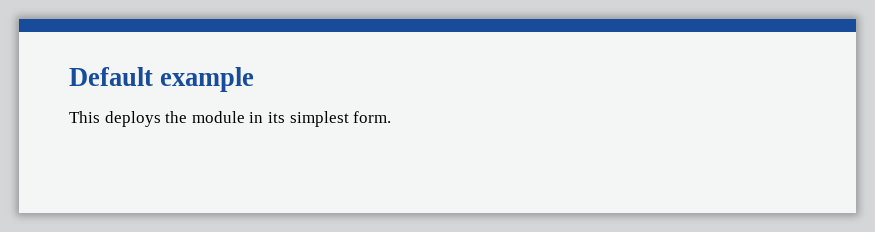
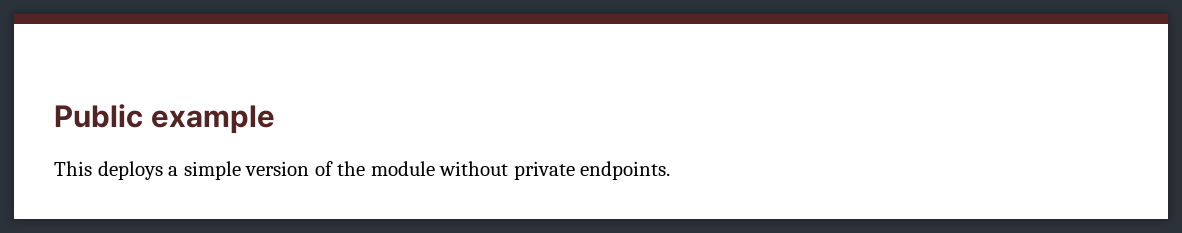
- Default example
+ Public example
- This deploys the module in its simplest form.
+ This deploys a simple version of the module without private endpoints.

